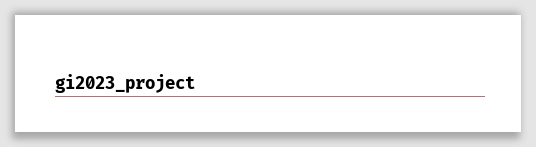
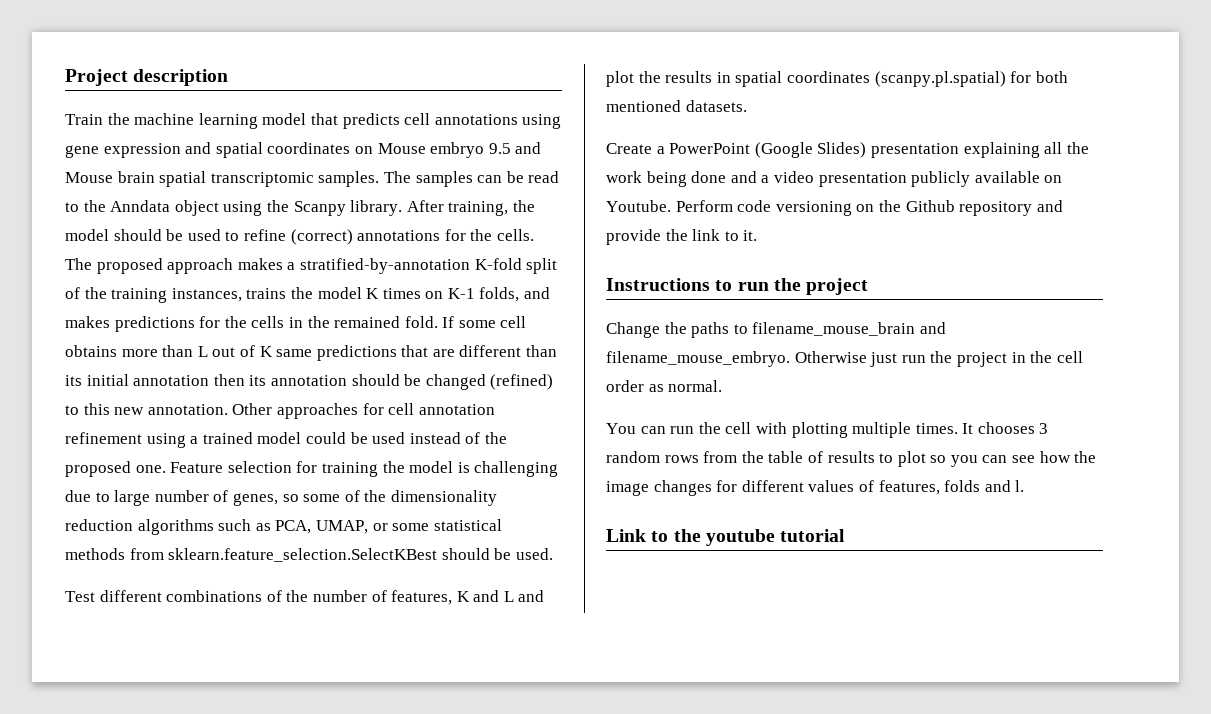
- gi2023_project
+ Project description
+ Train the machine learning model that predicts cell annotations using gene expression and spatial coordinates on Mouse embryo 9.5 and Mouse brain spatial transcriptomic samples. The samples can be read to the Anndata object using the Scanpy library. After training, the model should be used to refine (correct) annotations for the cells. The proposed approach makes a stratified-by-annotation K-fold split of the training instances, trains the model K times on K-1 folds, and makes predictions for the cells in the remained fold. If some cell obtains more than L out of K same predictions that are different than its initial annotation then its annotation should be changed (refined) to this new annotation. Other approaches for cell annotation refinement using a trained model could be used instead of the proposed one. Feature selection for training the model is challenging due to large number of genes, so some of the dimensionality reduction algorithms such as PCA, UMAP, or some statistical methods from sklearn.feature_selection.SelectKBest should be used.
+ Test different combinations of the number of features, K and L and plot the results in spatial coordinates (scanpy.pl.spatial) for both mentioned datasets.
+ Create a PowerPoint (Google Slides) presentation explaining all the work being done and a video presentation publicly available on Youtube. Perform code versioning on the Github repository and provide the link to it.
+ Instructions to run the project
+ Change the paths to filename_mouse_brain and filename_mouse_embryo. Otherwise just run the project in the cell order as normal.
+ You can run the cell with plotting multiple times. It chooses 3 random rows from the table of results to plot so you can see how the image changes for different values of features, folds and l.
+ Link to the youtube tutorial

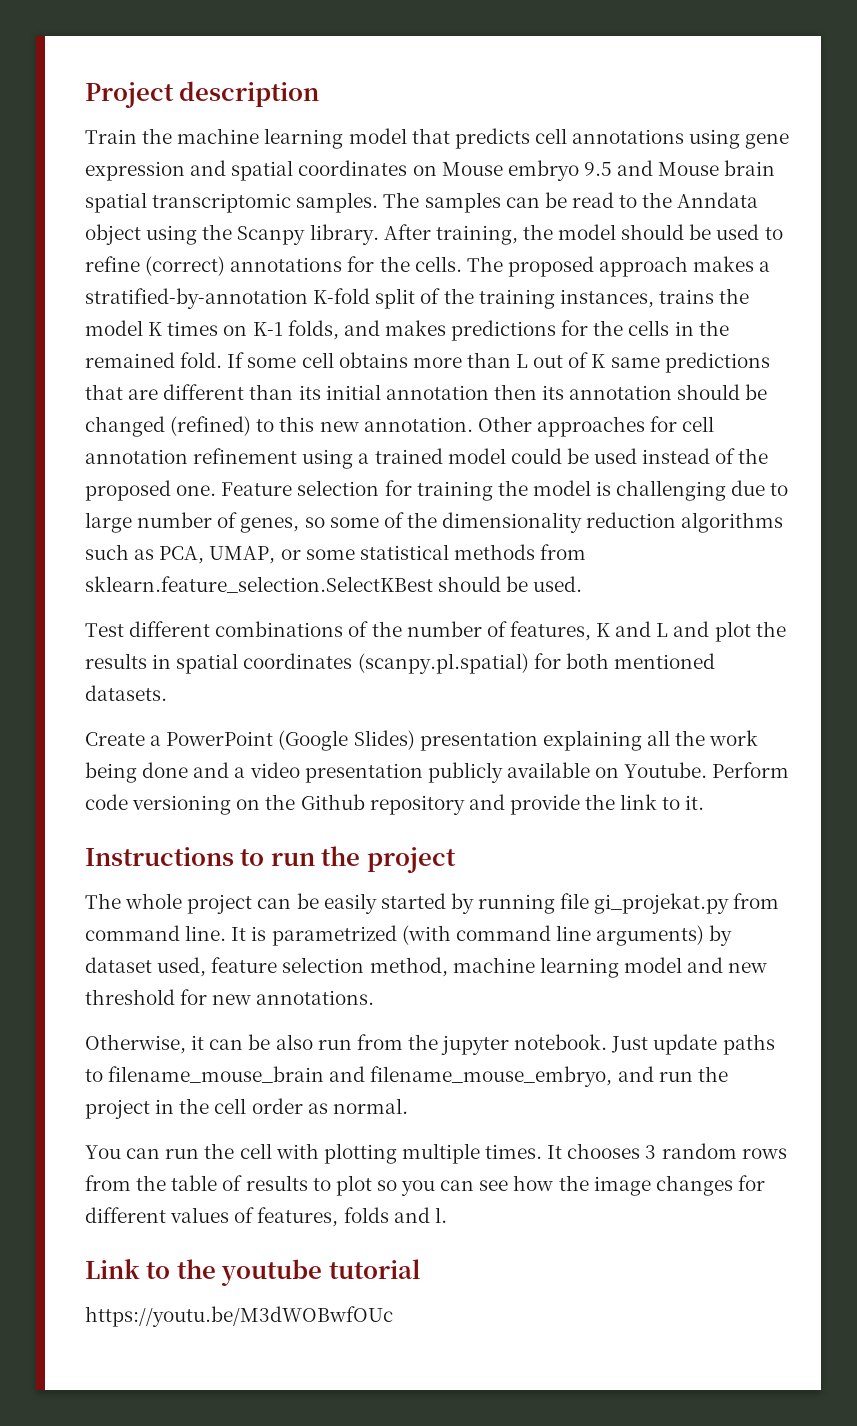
- Change the paths to filename_mouse_brain and filename_mouse_embryo. Otherwise just run the project in the cell order as normal.
+ The whole project can be easily started by running file gi_projekat.py from command line. It is parametrized (with command line arguments) by dataset used, feature selection method, machine learning model and new threshold for new annotations.
+ Otherwise, it can be also run from the jupyter notebook. Just update paths to filename_mouse_brain and filename_mouse_embryo, and run the project in the cell order as normal.
+ https://youtu.be/M3dWOBwfOUc

